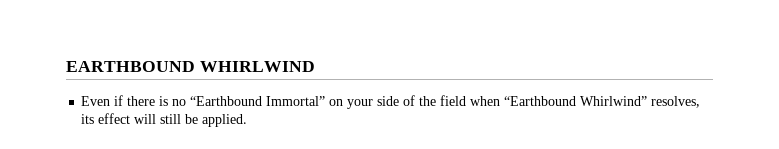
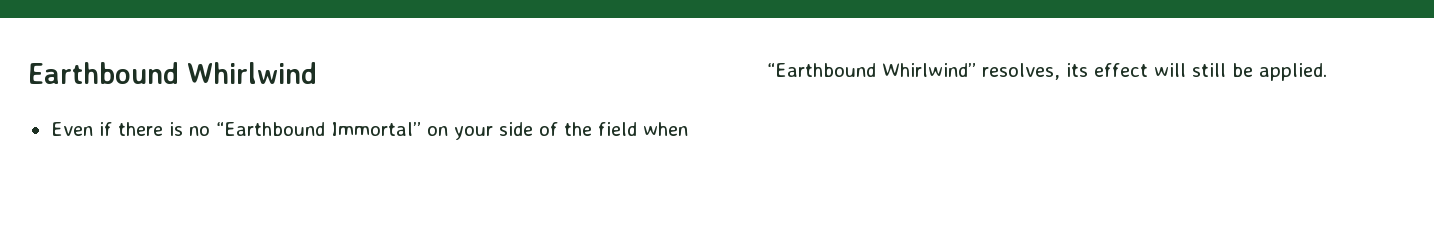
- EARTHBOUND WHIRLWIND
+ Earthbound Whirlwind

